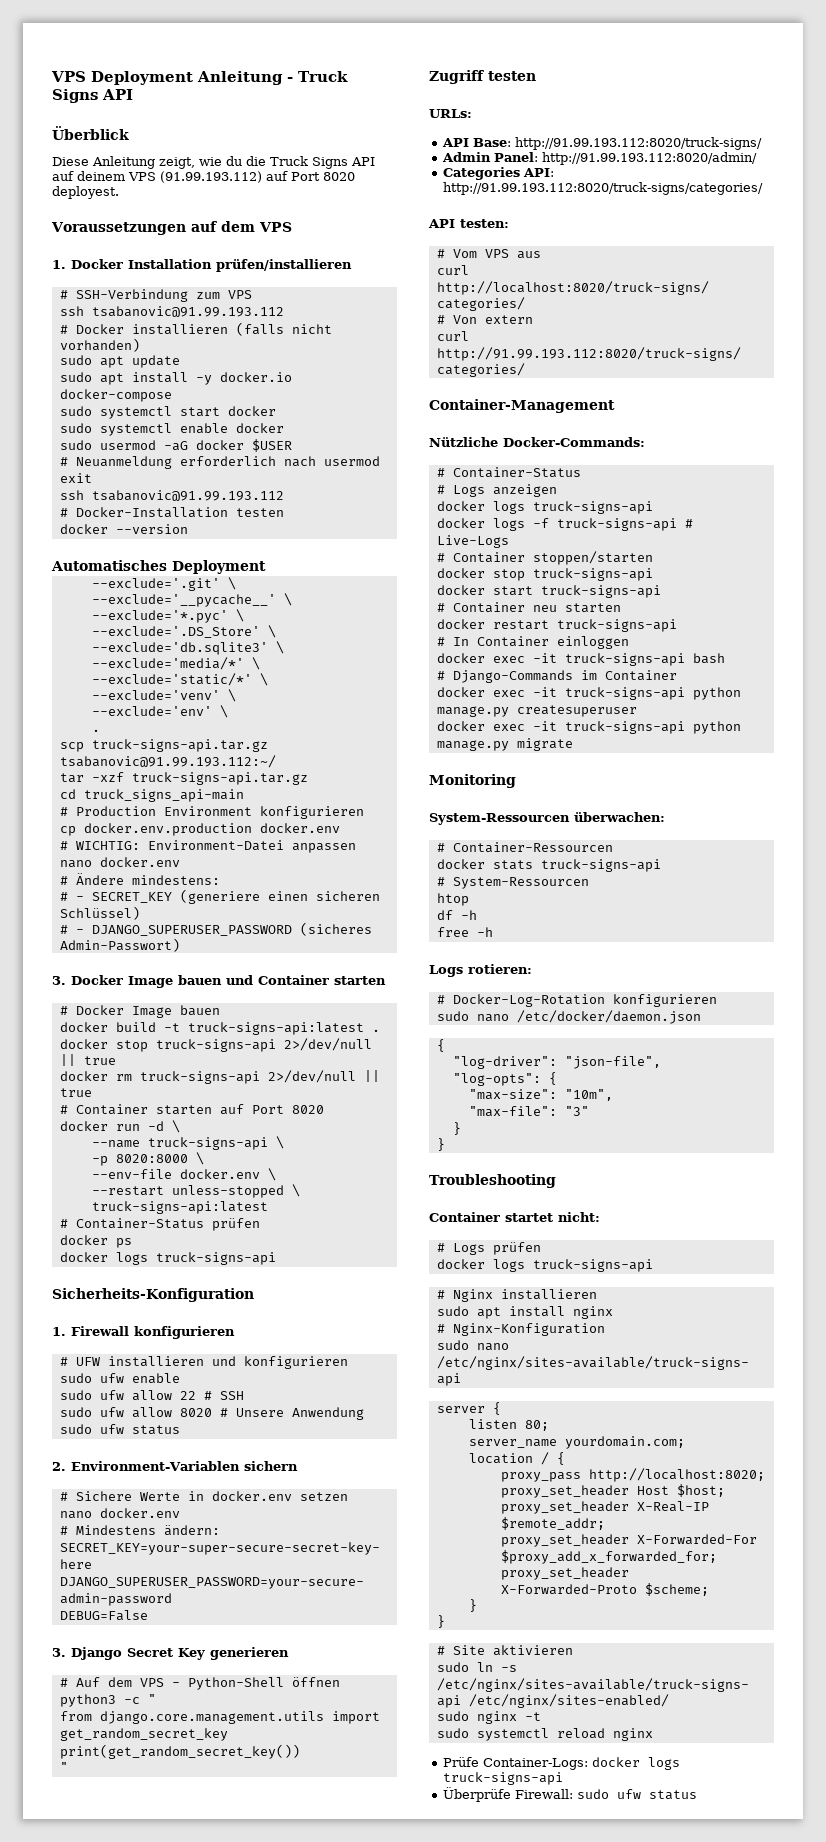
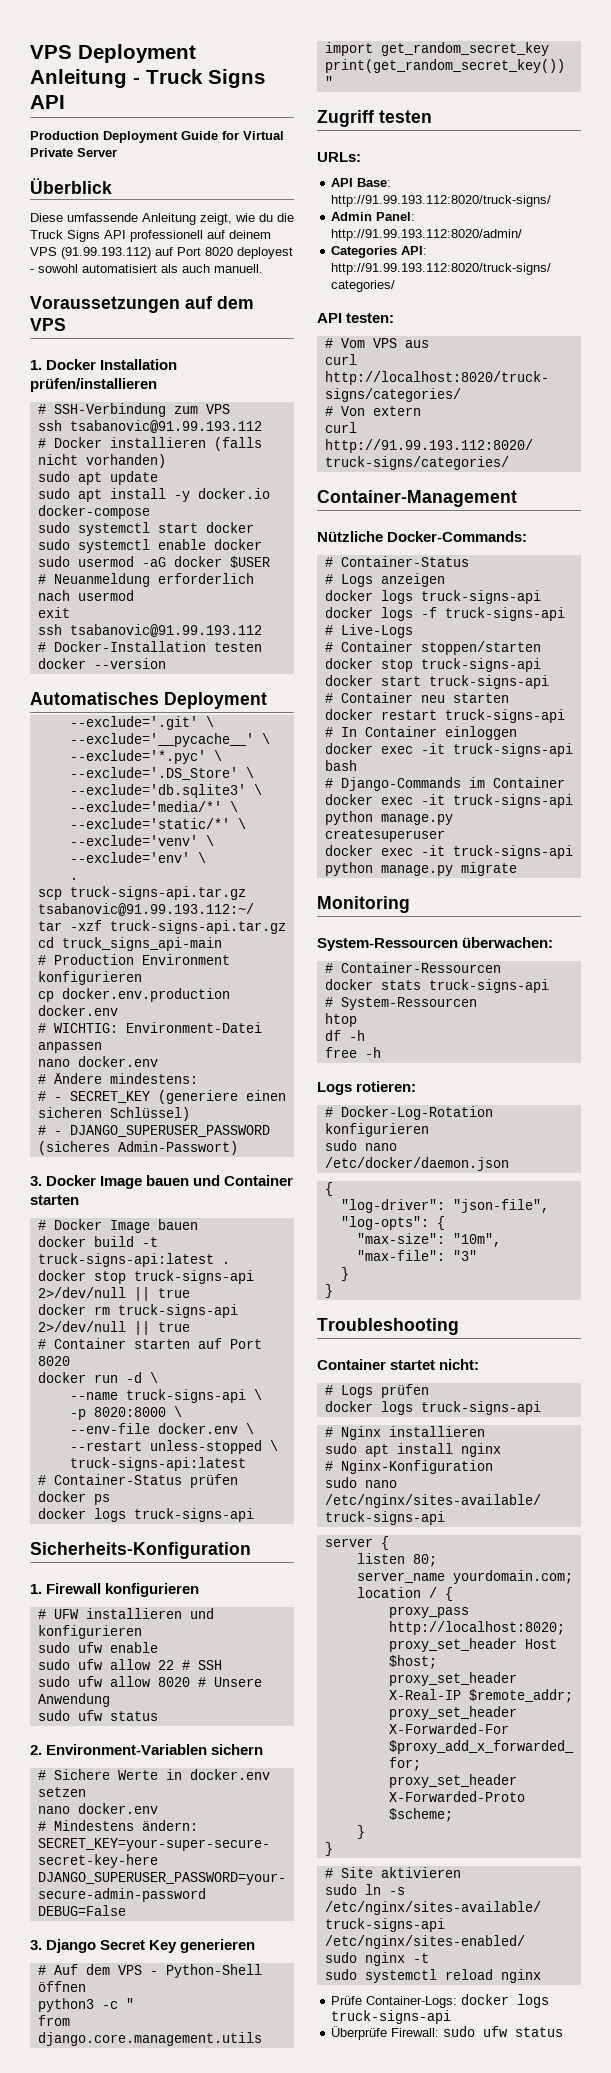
+ Production Deployment Guide for Virtual Private Server
- Diese Anleitung zeigt, wie du die Truck Signs API auf deinem VPS (91.99.193.112) auf Port 8020 deployest.
+ Diese umfassende Anleitung zeigt, wie du die Truck Signs API professionell auf deinem VPS (91.99.193.112) auf Port 8020 deployest - sowohl automatisiert als auch manuell.

